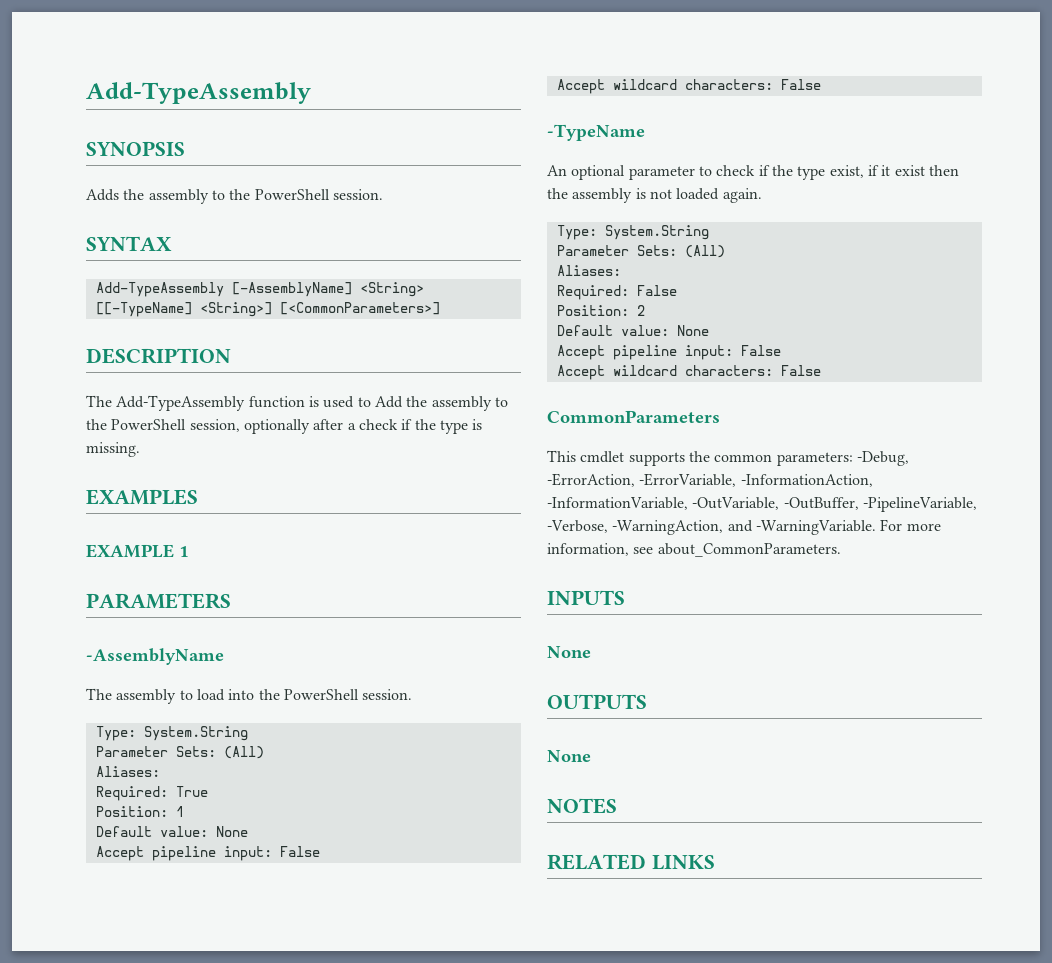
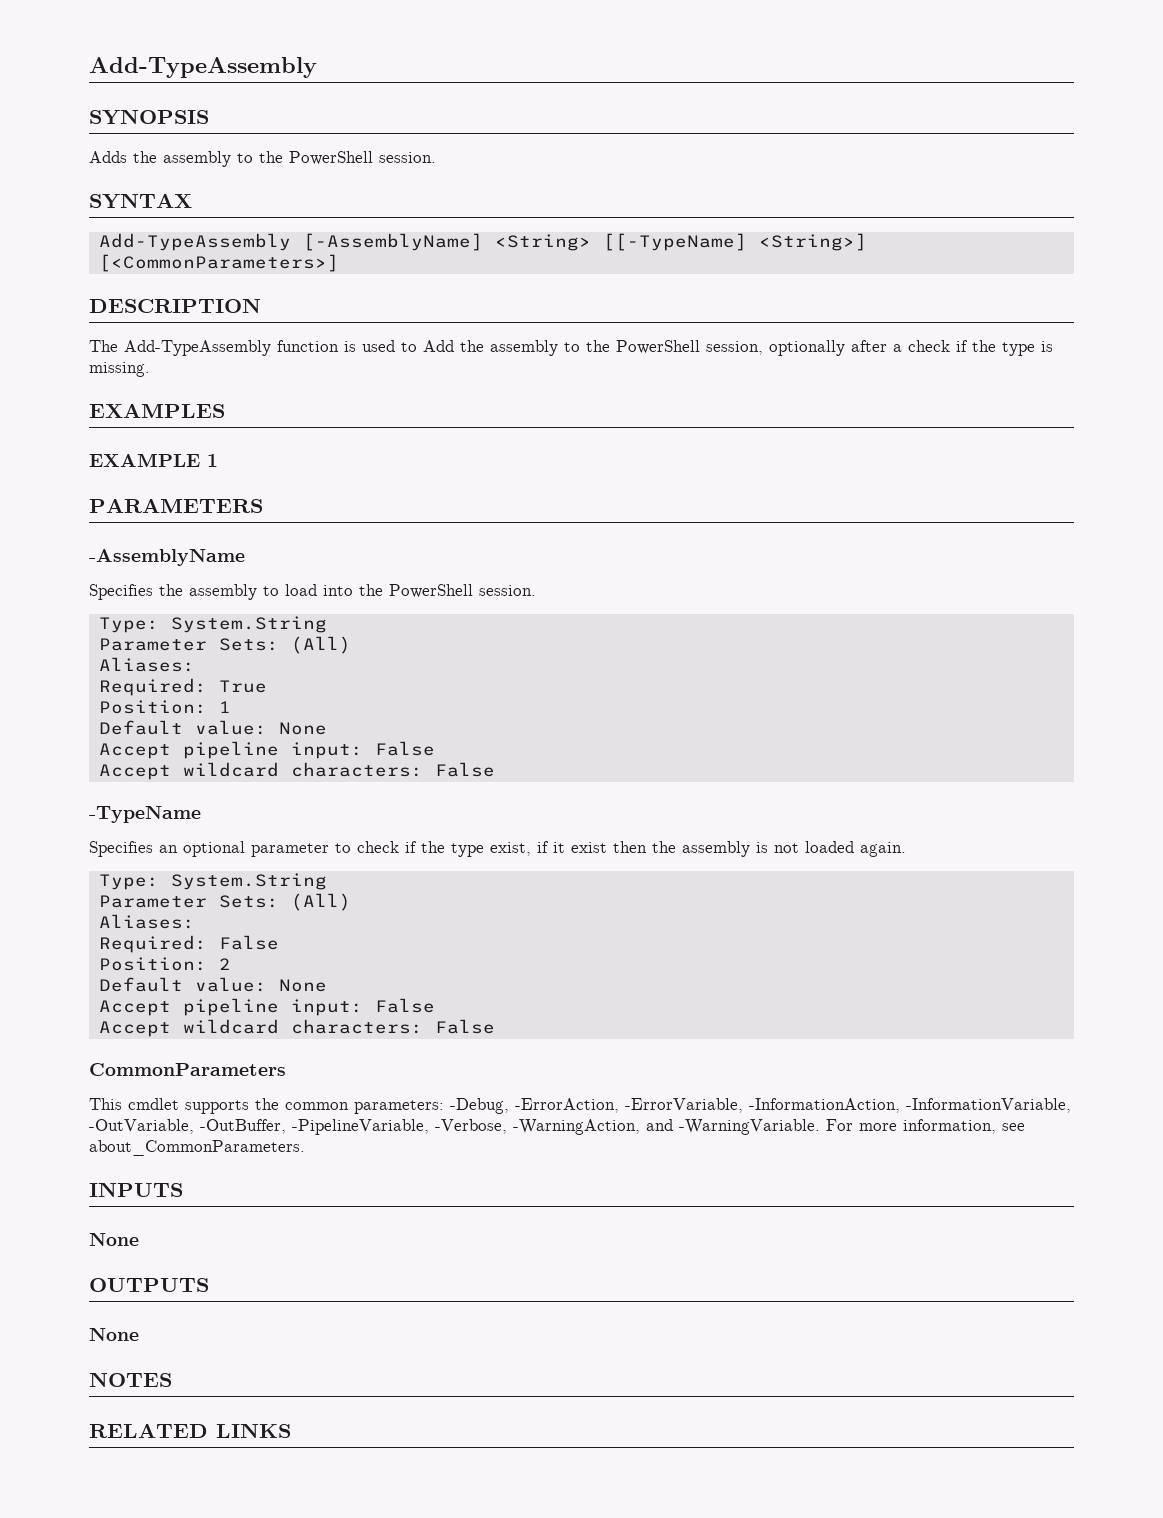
- The assembly to load into the PowerShell session.
+ Specifies the assembly to load into the PowerShell session.
- An optional parameter to check if the type exist, if it exist then the assembly is not loaded again.
+ Specifies an optional parameter to check if the type exist, if it exist then the assembly is not loaded again.

